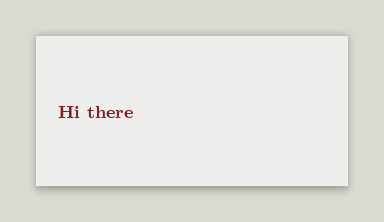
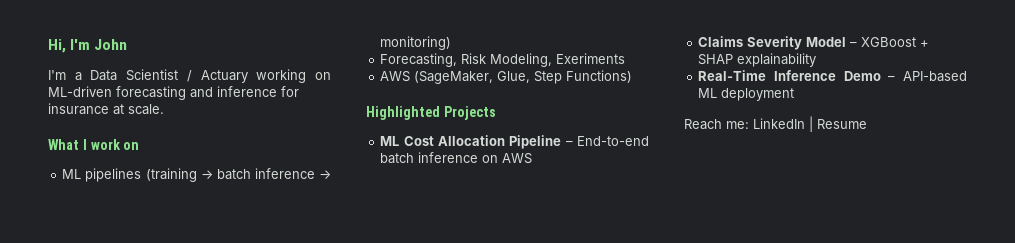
- Hi there
+ Hi, I'm John
+ I'm a Data Scientist / Actuary working on ML-driven forecasting and inference for insurance at scale.
+ What I work on
+ ML pipelines (training → batch inference → monitoring)
+ Forecasting, Risk Modeling, Exeriments
+ AWS (SageMaker, Glue, Step Functions)
+ Highlighted Projects
+ ML Cost Allocation Pipeline – End-to-end batch inference on AWS
+ Claims Severity Model – XGBoost + SHAP explainability
+ Real-Time Inference Demo – API-based ML deployment
+ Reach me: LinkedIn | Resume

